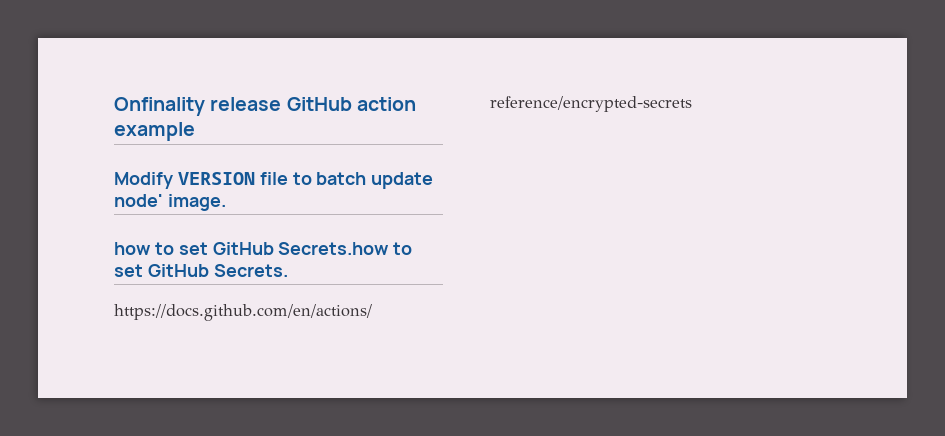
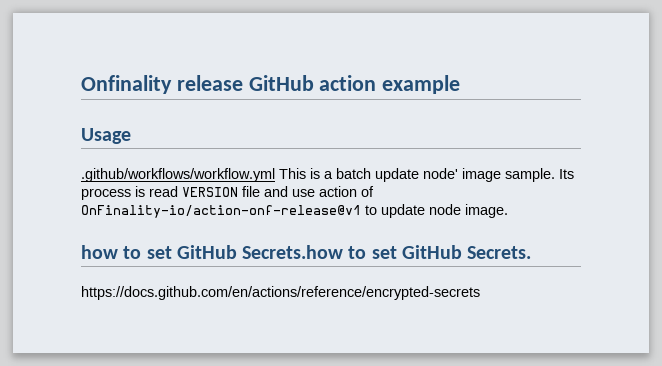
- Modify VERSION file to batch update node' image.
+ Usage
+ .github/workflows/workflow.yml This is a batch update node' image sample. Its process is read VERSION file and use action of OnFinality-io/action-onf-release@v1 to update node image.

